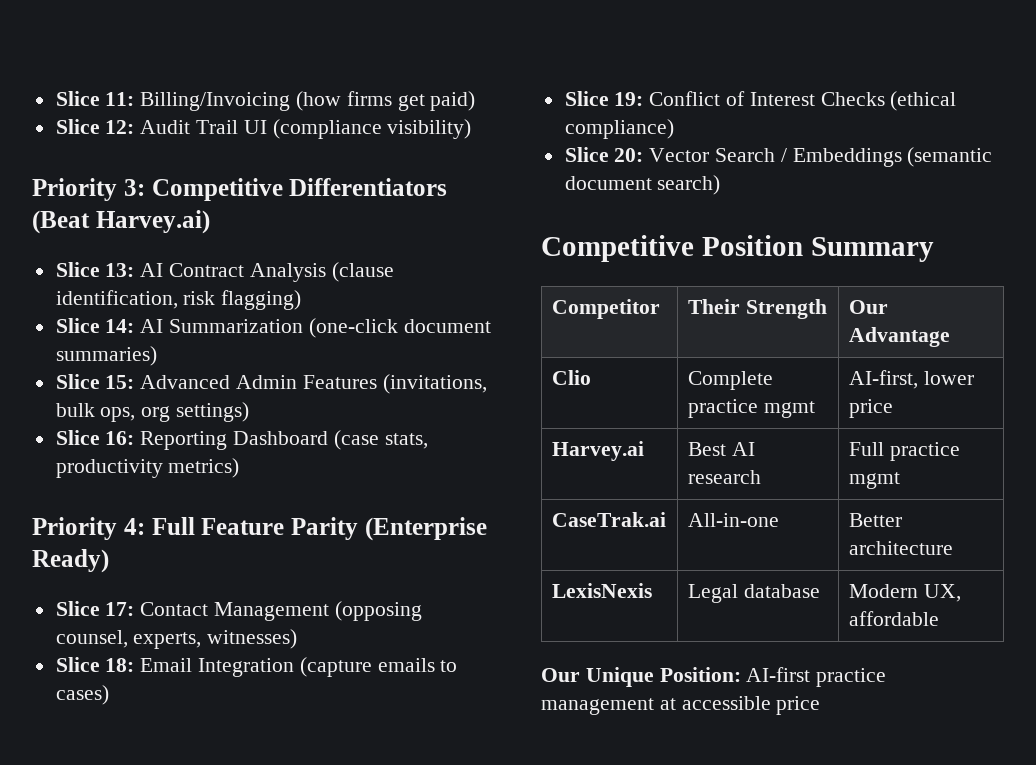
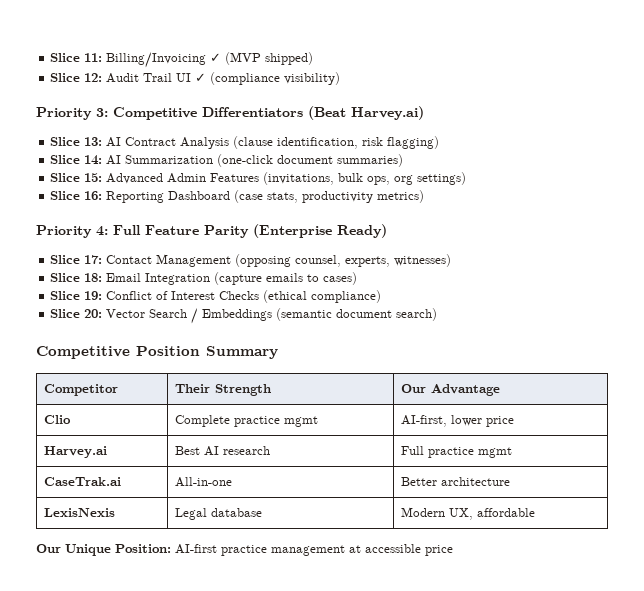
- Slice 11: Billing/Invoicing (how firms get paid)
+ Slice 11: Billing/Invoicing ✓ (MVP shipped)
- Slice 12: Audit Trail UI (compliance visibility)
+ Slice 12: Audit Trail UI ✓ (compliance visibility)

